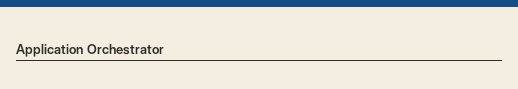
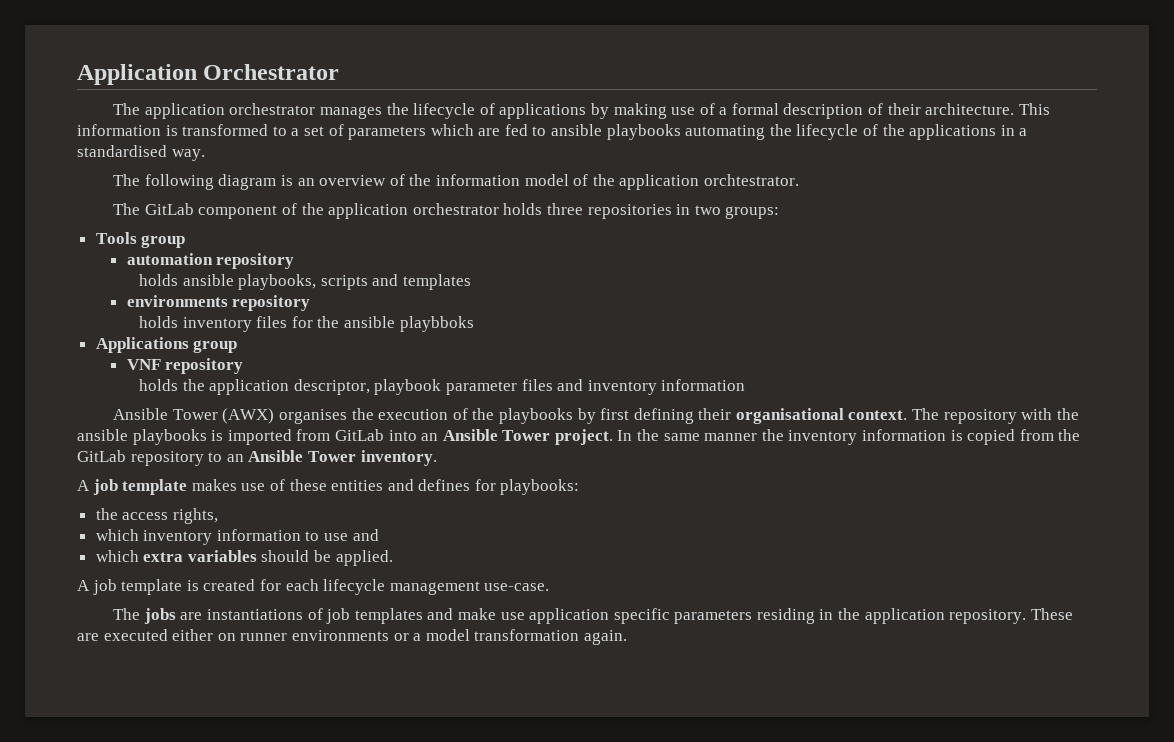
+ The application orchestrator manages the lifecycle of applications by making use of a formal description of their architecture. This information is transformed to a set of parameters which are fed to ansible playbooks automating the lifecycle of the applications in a standardised way.
+ The following diagram is an overview of the information model of the application orchtestrator.
+ The GitLab component of the application orchestrator holds three repositories in two groups:
+ Tools group
+ automation repository
+ holds ansible playbooks, scripts and templates
+ environments repository
+ holds inventory files for the ansible playbboks
+ Applications group
+ VNF repository
+ holds the application descriptor, playbook parameter files and inventory information
+ Ansible Tower (AWX) organises the execution of the playbooks by first defining their organisational context. The repository with the ansible playbooks is imported from GitLab into an Ansible Tower project. In the same manner the inventory information is copied from the GitLab repository to an Ansible Tower inventory.
+ A job template makes use of these entities and defines for playbooks:
+ the access rights,
+ which inventory information to use and
+ which extra variables should be applied.
+ A job template is created for each lifecycle management use-case.
+ The jobs are instantiations of job templates and make use application specific parameters residing in the application repository. These are executed either on runner environments or a model transformation again.

